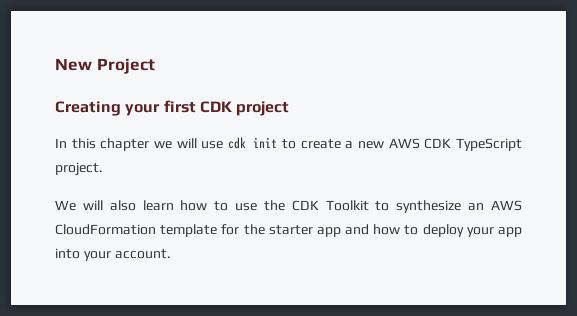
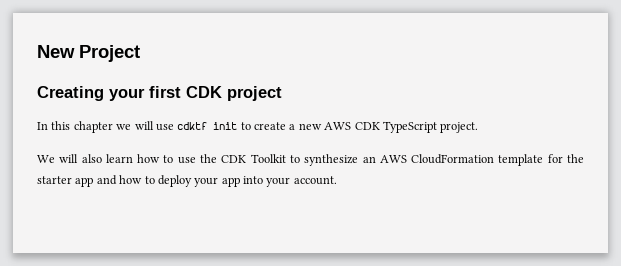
- In this chapter we will use cdk init to create a new AWS CDK TypeScript project.
+ In this chapter we will use cdktf init to create a new AWS CDK TypeScript project.

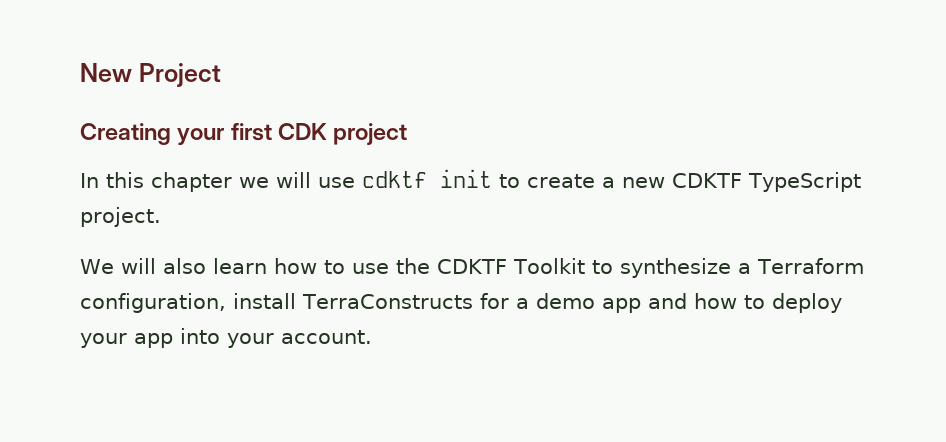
- In this chapter we will use cdktf init to create a new AWS CDK TypeScript project.
+ In this chapter we will use cdktf init to create a new CDKTF TypeScript project.
- We will also learn how to use the CDK Toolkit to synthesize an AWS CloudFormation template for the starter app and how to deploy your app into your account.
+ We will also learn how to use the CDKTF Toolkit to synthesize a Terraform configuration, install TerraConstructs for a demo app and how to deploy your app into your account.

